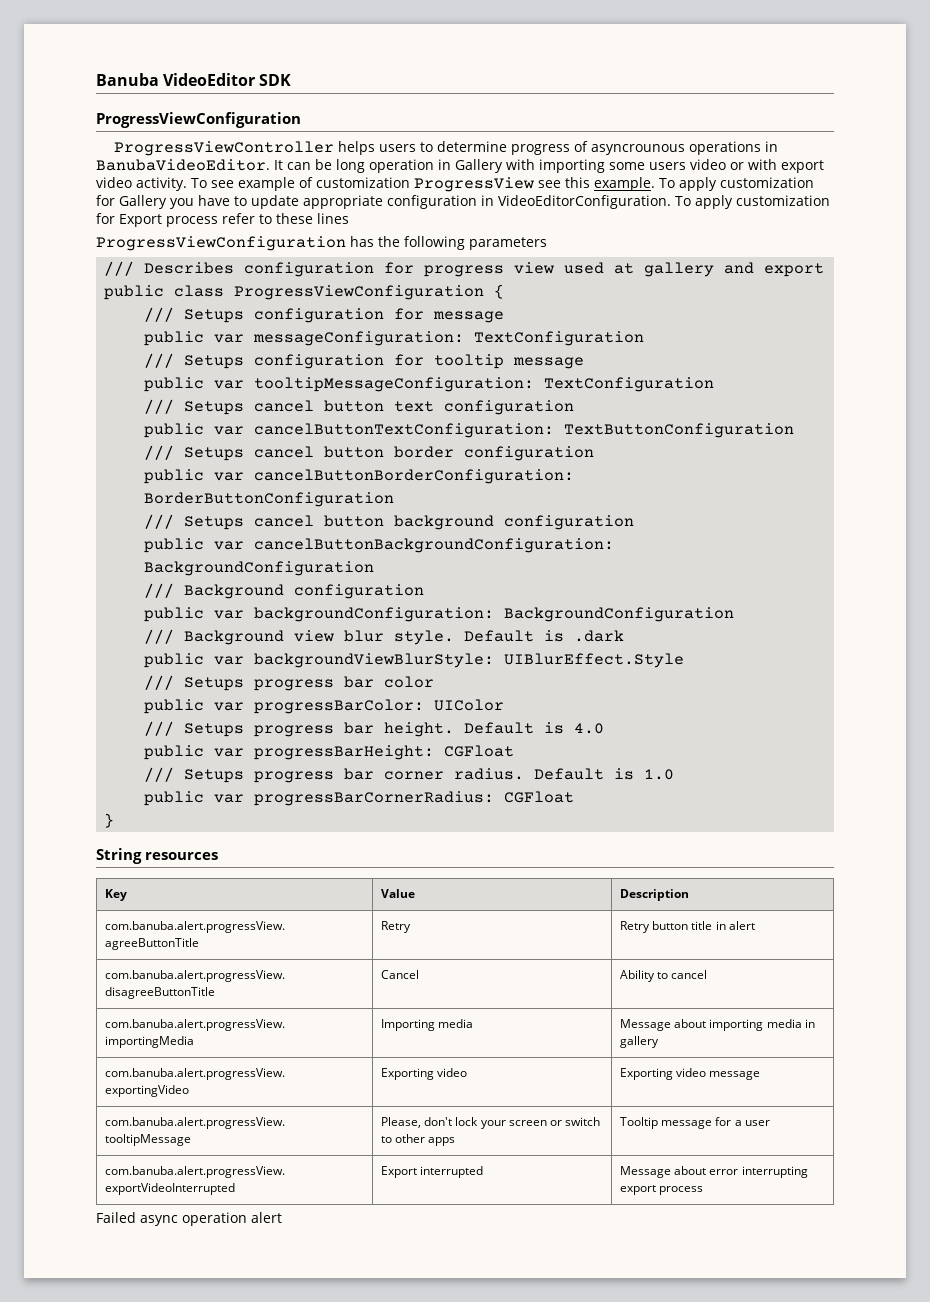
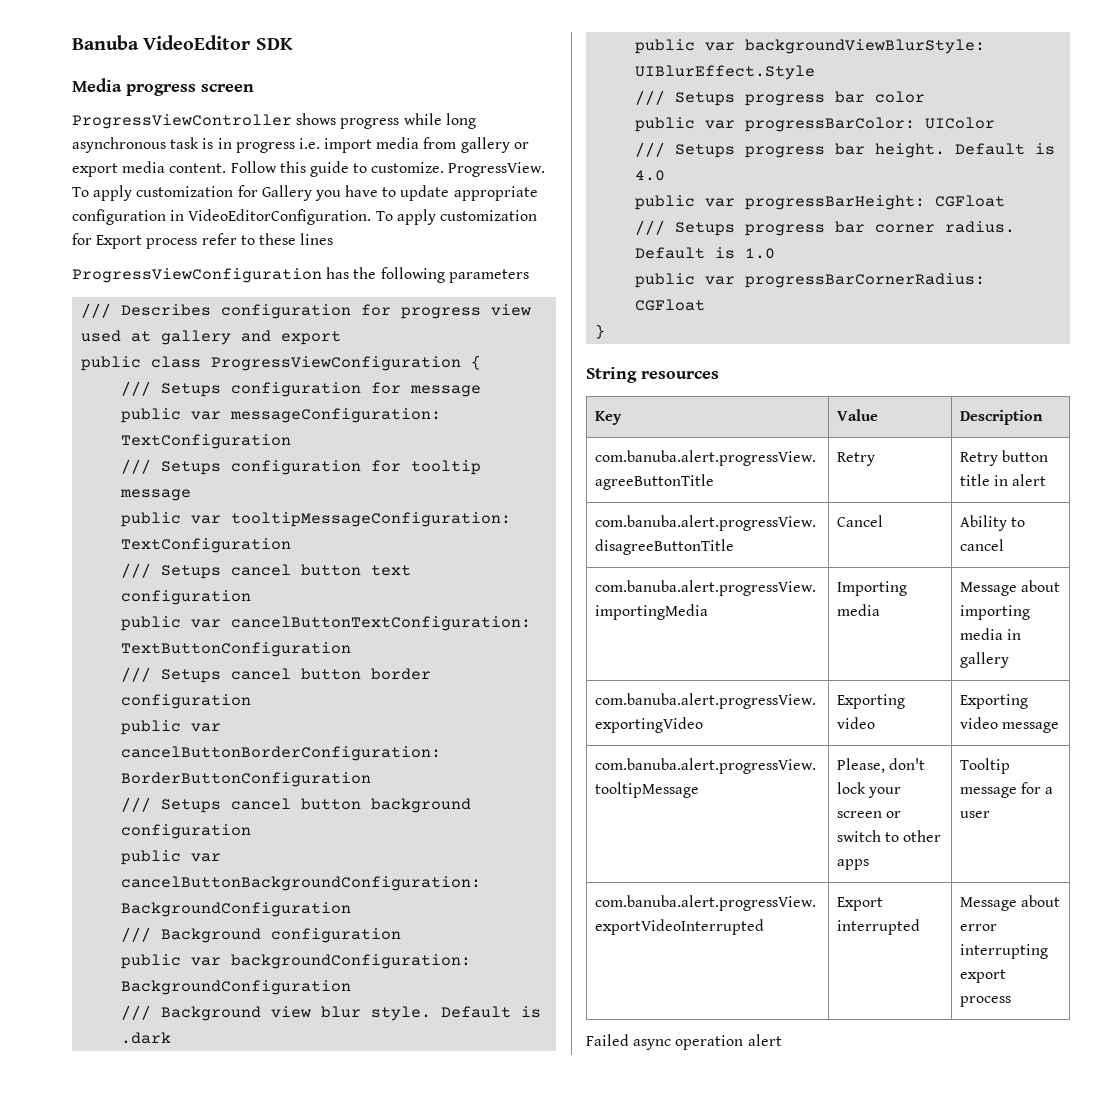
  Banuba VideoEditor SDK
- ProgressViewConfiguration
- ProgressViewController helps users to determine progress of asyncrounous operations in BanubaVideoEditor. It can be long operation in Gallery with importing some users video or with export video activity. To see example of customization ProgressView see this example.
+ Media progress screen
+ ProgressViewController shows progress while long asynchronous task is in progress i.e. import media from gallery or export media content. Follow this guide to customize. ProgressView.

